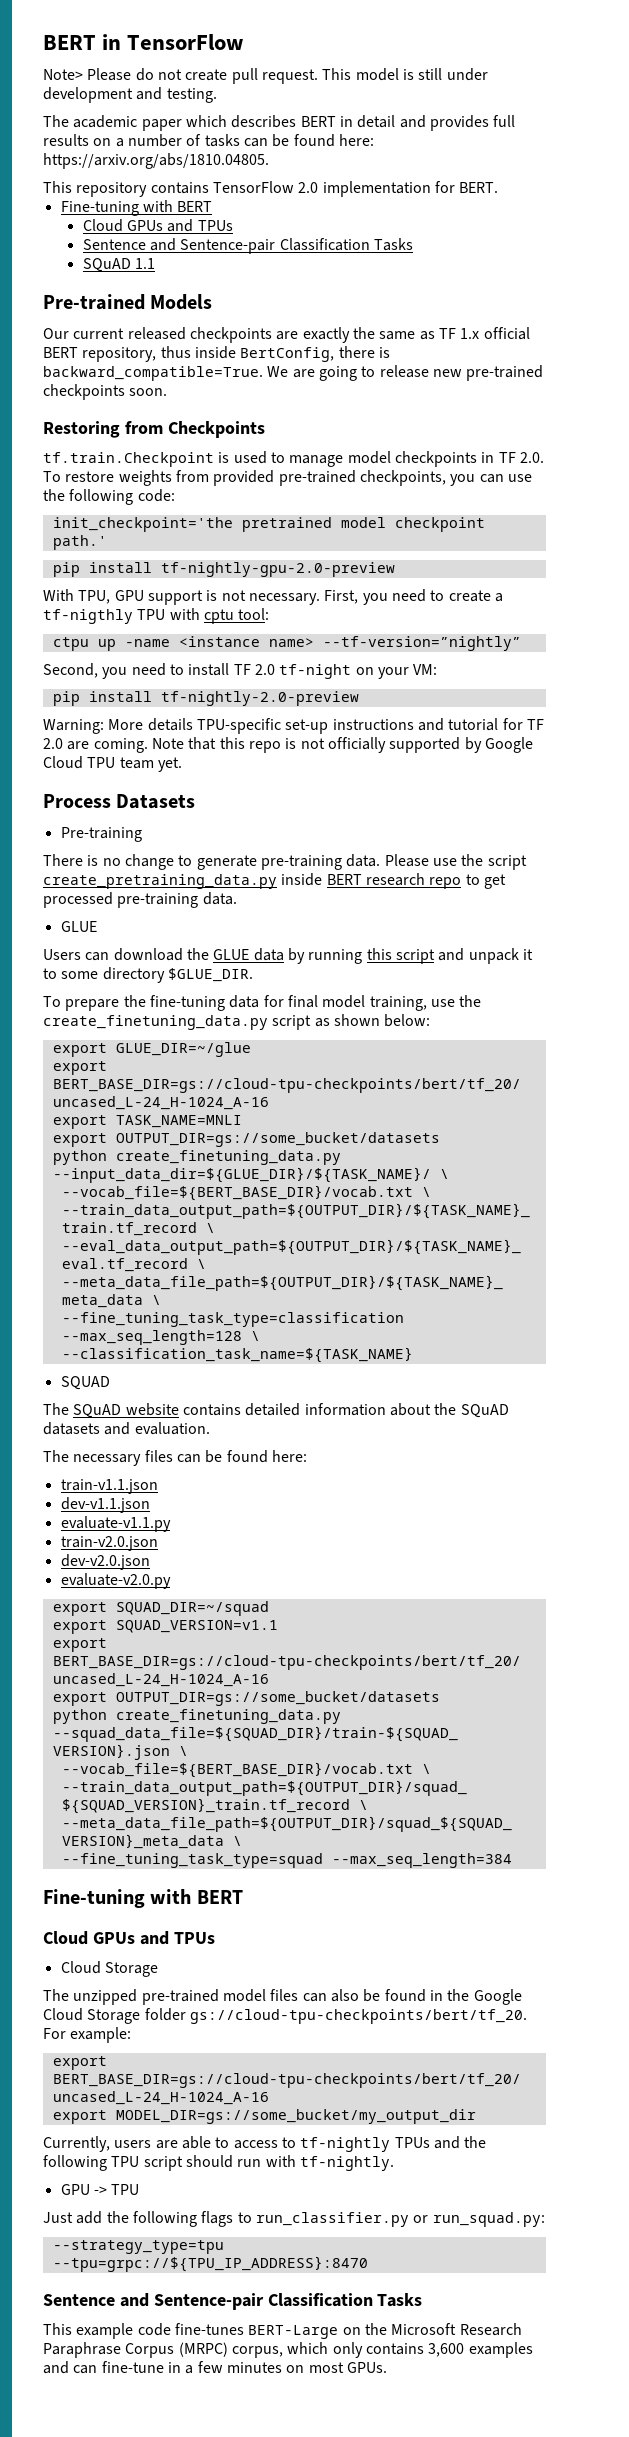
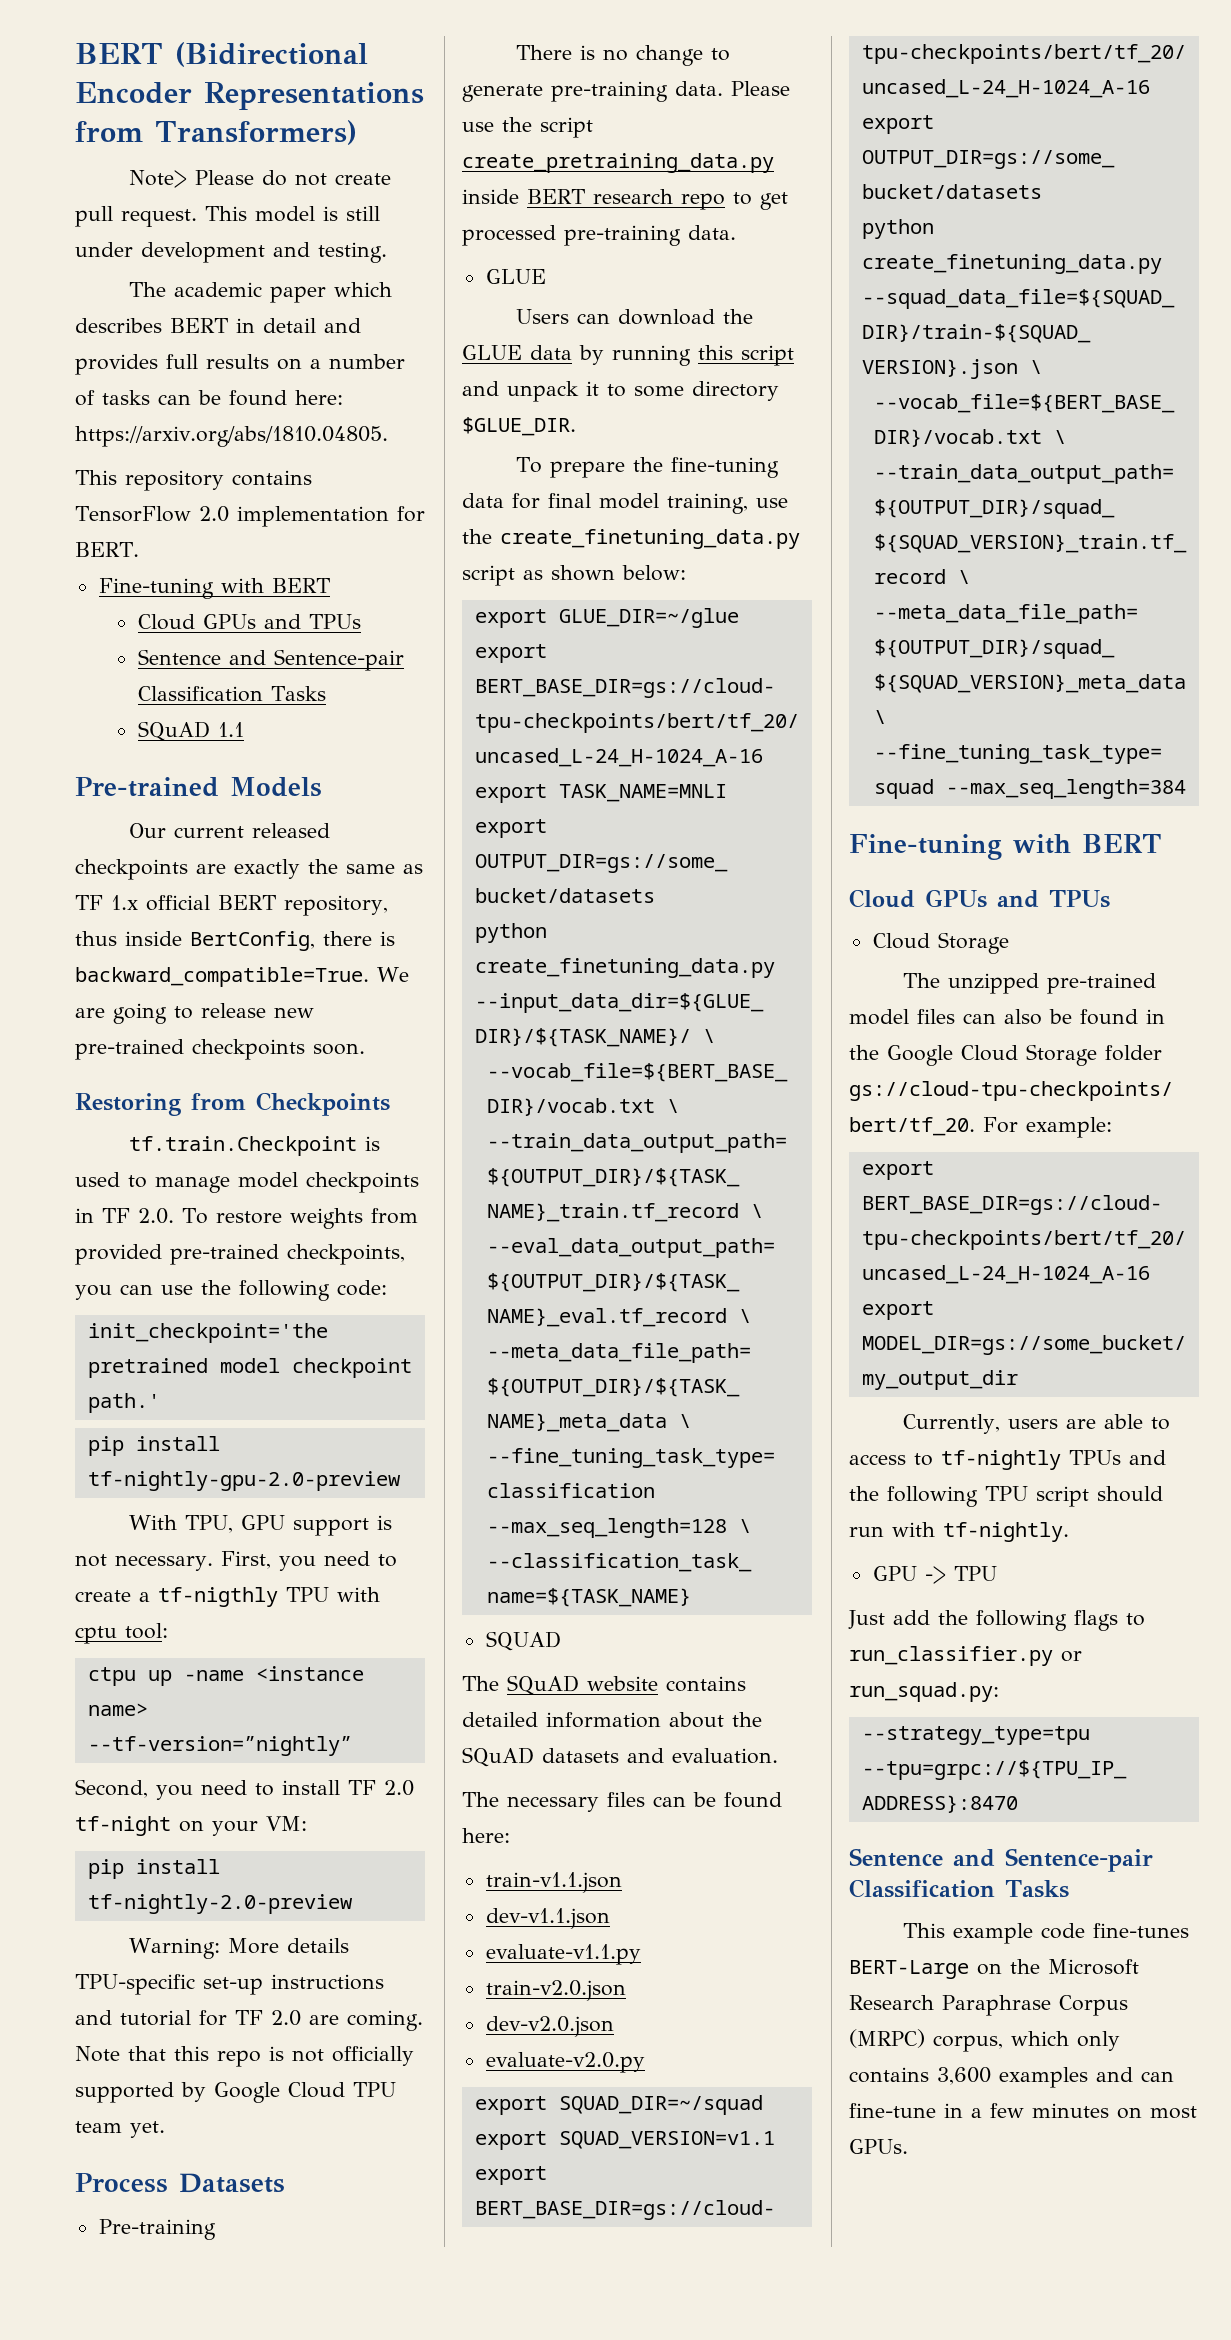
- BERT in TensorFlow
+ BERT (Bidirectional Encoder Representations from Transformers)

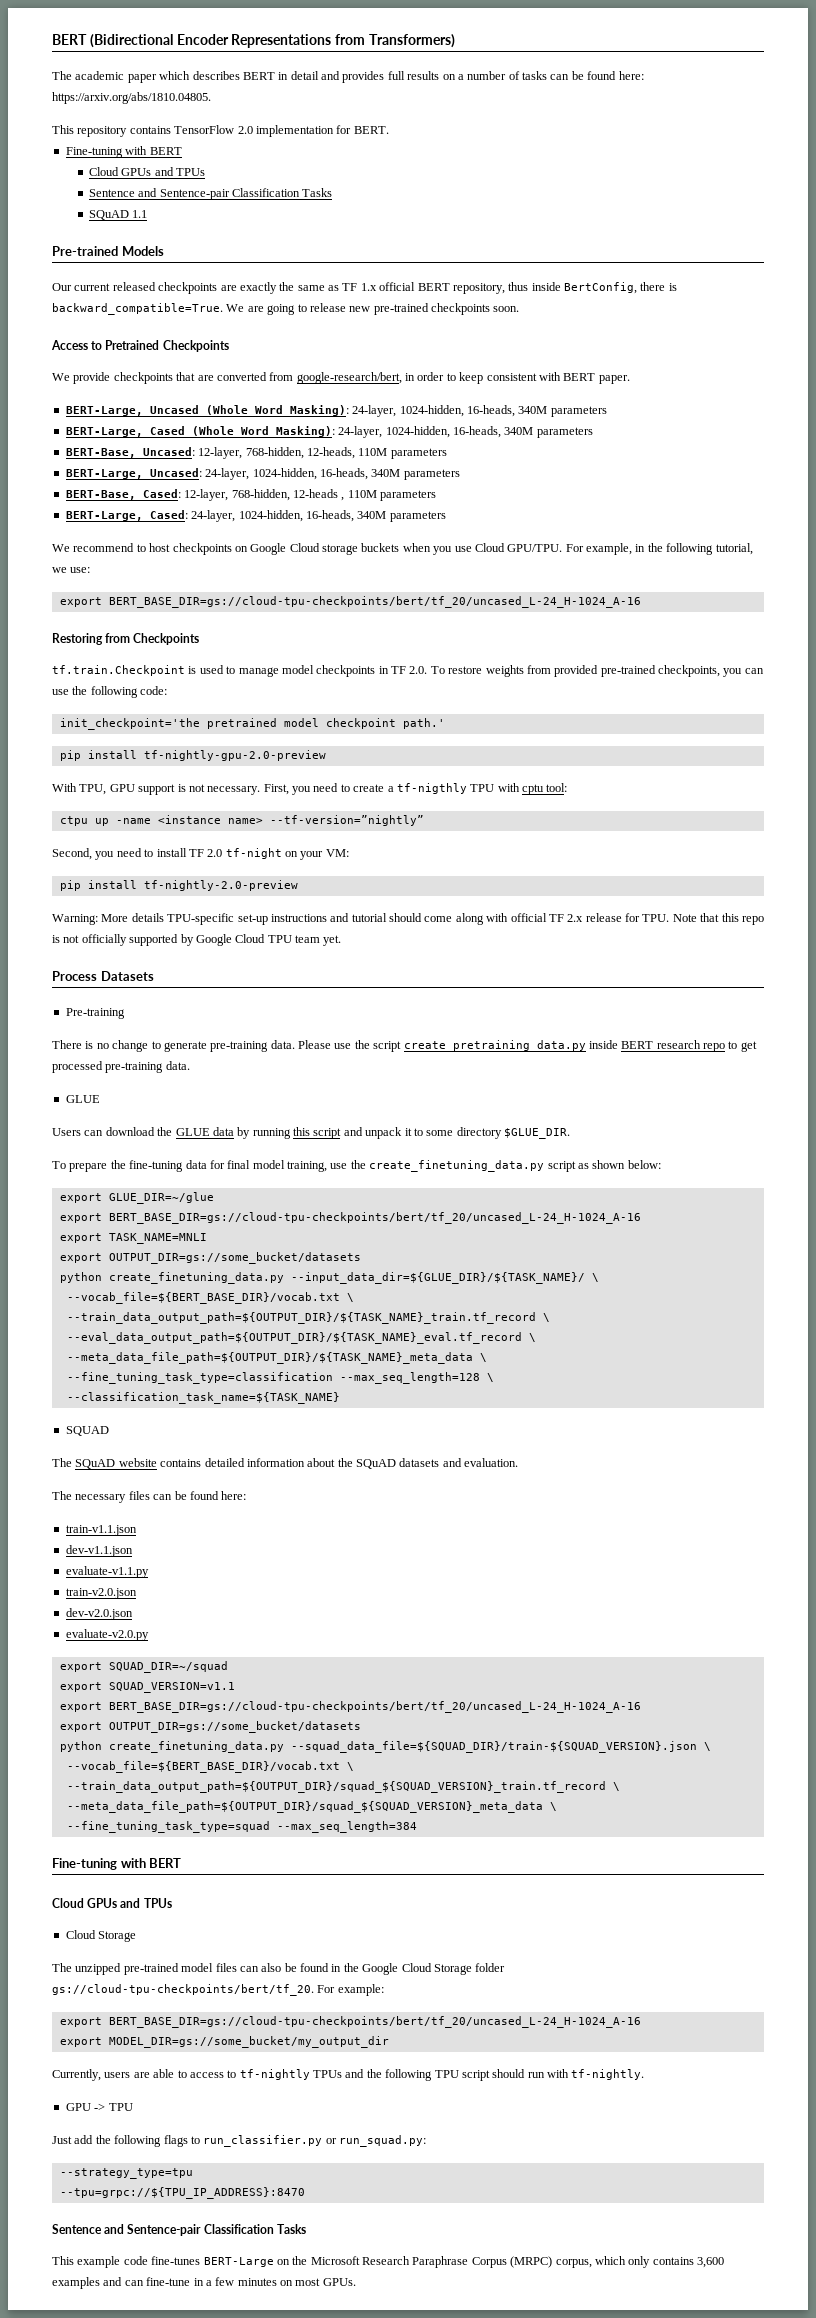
- Note> Please do not create pull request. This model is still under development and testing.
+ Access to Pretrained Checkpoints
+ We provide checkpoints that are converted from google-research/bert, in order to keep consistent with BERT paper.
+ BERT-Large, Uncased (Whole Word Masking): 24-layer, 1024-hidden, 16-heads, 340M parameters
+ BERT-Large, Cased (Whole Word Masking): 24-layer, 1024-hidden, 16-heads, 340M parameters
+ BERT-Base, Uncased: 12-layer, 768-hidden, 12-heads, 110M parameters
+ BERT-Large, Uncased: 24-layer, 1024-hidden, 16-heads, 340M parameters
+ BERT-Base, Cased: 12-layer, 768-hidden, 12-heads , 110M parameters
+ BERT-Large, Cased: 24-layer, 1024-hidden, 16-heads, 340M parameters
+ We recommend to host checkpoints on Google Cloud storage buckets when you use Cloud GPU/TPU. For example, in the following tutorial, we use:
+ export BERT_BASE_DIR=gs://cloud-tpu-checkpoints/bert/tf_20/uncased_L-24_H-1024_A-16
- Warning: More details TPU-specific set-up instructions and tutorial for TF 2.0 are coming. Note that this repo is not officially supported by Google Cloud TPU team yet.
+ Warning: More details TPU-specific set-up instructions and tutorial should come along with official TF 2.x release for TPU. Note that this repo is not officially supported by Google Cloud TPU team yet.

